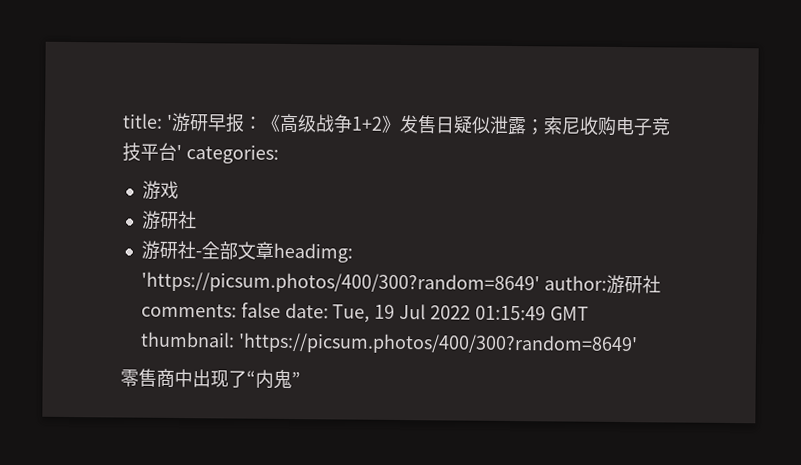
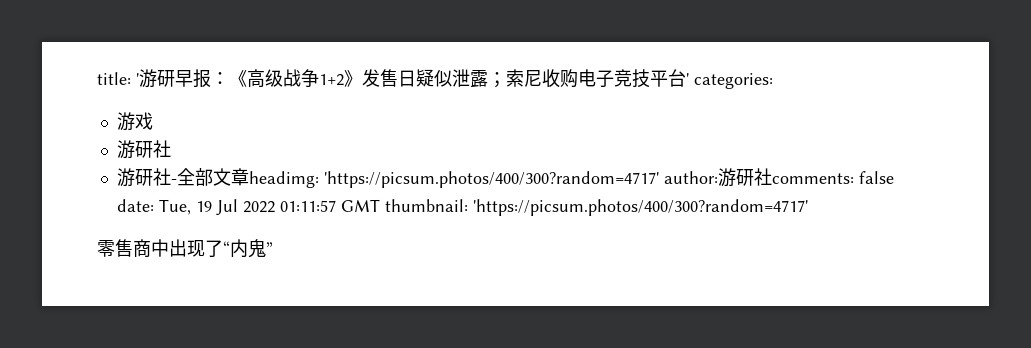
- 游研社-全部文章headimg: 'https://picsum.photos/400/300?random=8649' author:游研社comments: false date: Tue, 19 Jul 2022 01:15:49 GMT thumbnail: 'https://picsum.photos/400/300?random=8649'
+ 游研社-全部文章headimg: 'https://picsum.photos/400/300?random=4717' author:游研社comments: false date: Tue, 19 Jul 2022 01:11:57 GMT thumbnail: 'https://picsum.photos/400/300?random=4717'

